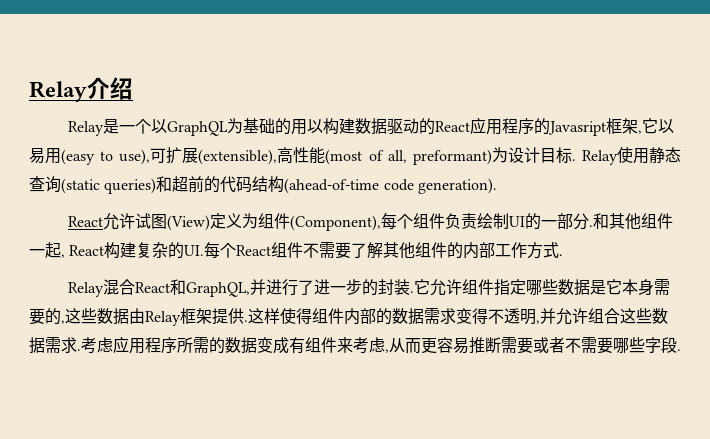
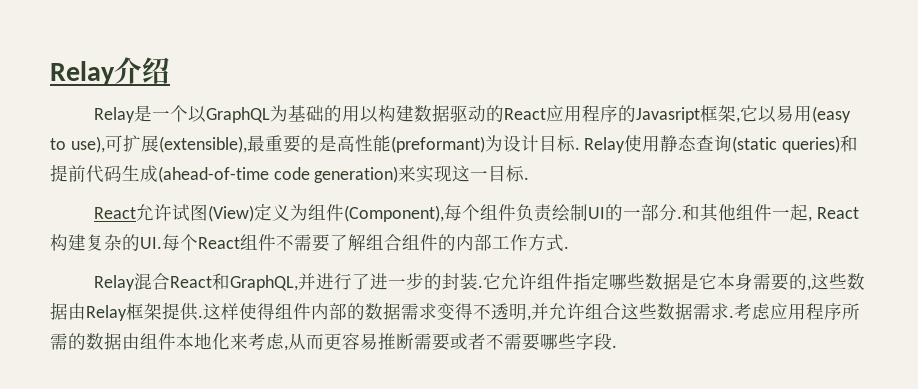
- Relay是一个以GraphQL为基础的用以构建数据驱动的React应用程序的Javasript框架,它以易用(easy to use),可扩展(extensible),高性能(most of all, preformant)为设计目标.
+ Relay是一个以GraphQL为基础的用以构建数据驱动的React应用程序的Javasript框架,它以易用(easy to use),可扩展(extensible),最重要的是高性能(preformant)为设计目标.
- Relay使用静态查询(static queries)和超前的代码结构(ahead-of-time code generation).
+ Relay使用静态查询(static queries)和提前代码生成(ahead-of-time code generation)来实现这一目标.
- 和其他组件一起, React构建复杂的UI.每个React组件不需要了解其他组件的内部工作方式.
+ 和其他组件一起, React构建复杂的UI.每个React组件不需要了解组合组件的内部工作方式.
- 考虑应用程序所需的数据变成有组件来考虑,从而更容易推断需要或者不需要哪些字段.
+ 考虑应用程序所需的数据由组件本地化来考虑,从而更容易推断需要或者不需要哪些字段.

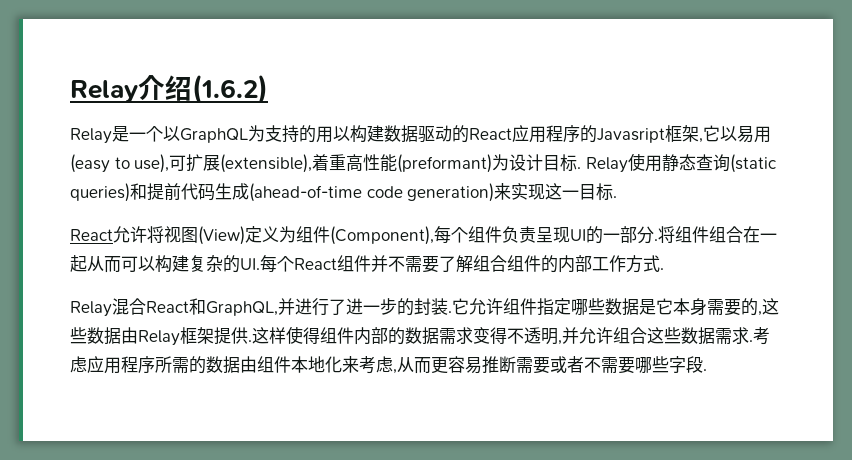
- Relay介绍
+ Relay介绍(1.6.2)
- Relay是一个以GraphQL为基础的用以构建数据驱动的React应用程序的Javasript框架,它以易用(easy to use),可扩展(extensible),最重要的是高性能(preformant)为设计目标.
+ Relay是一个以GraphQL为支持的用以构建数据驱动的React应用程序的Javasript框架,它以易用(easy to use),可扩展(extensible),着重高性能(preformant)为设计目标.
- React允许试图(View)定义为组件(Component),每个组件负责绘制UI的一部分.
+ React允许将视图(View)定义为组件(Component),每个组件负责呈现UI的一部分.
- 和其他组件一起, React构建复杂的UI.每个React组件不需要了解组合组件的内部工作方式.
+ 将组件组合在一起从而可以构建复杂的UI.每个React组件并不需要了解组合组件的内部工作方式.

